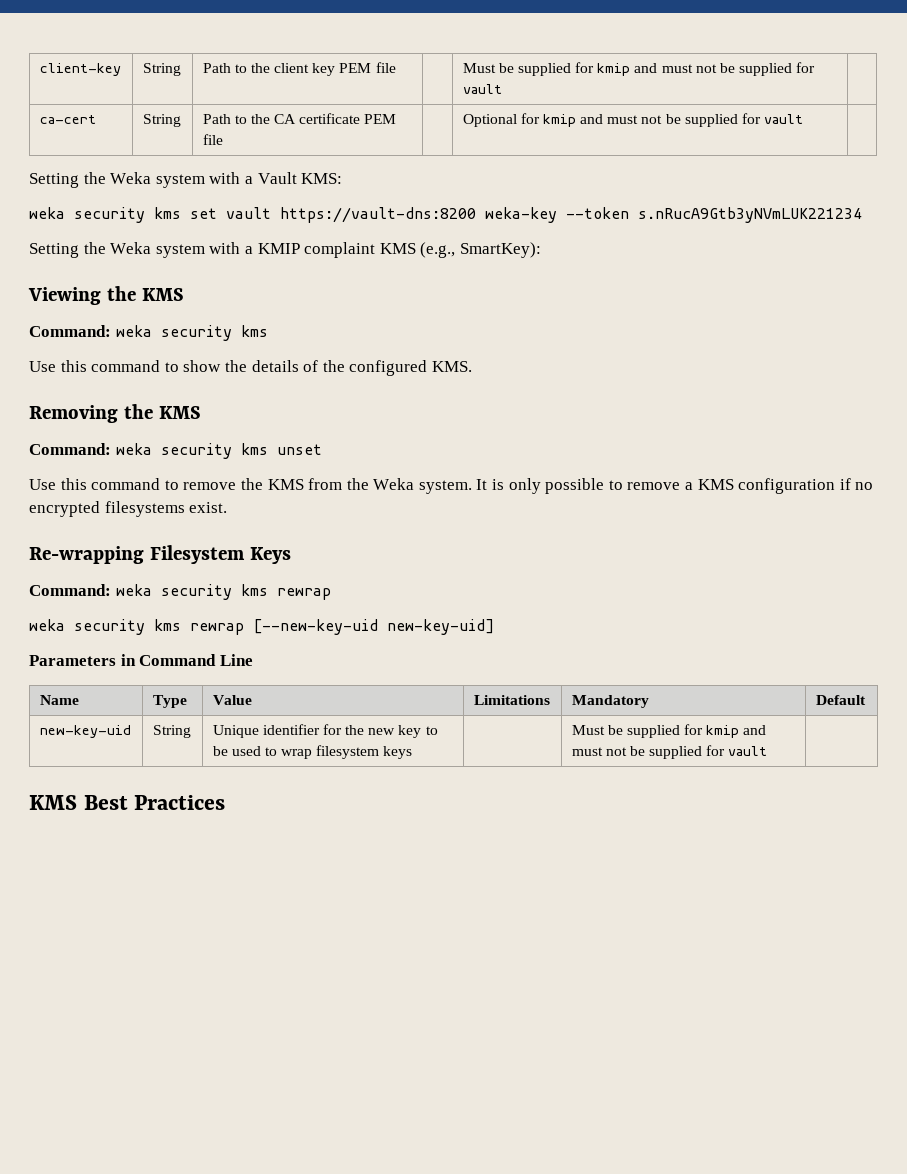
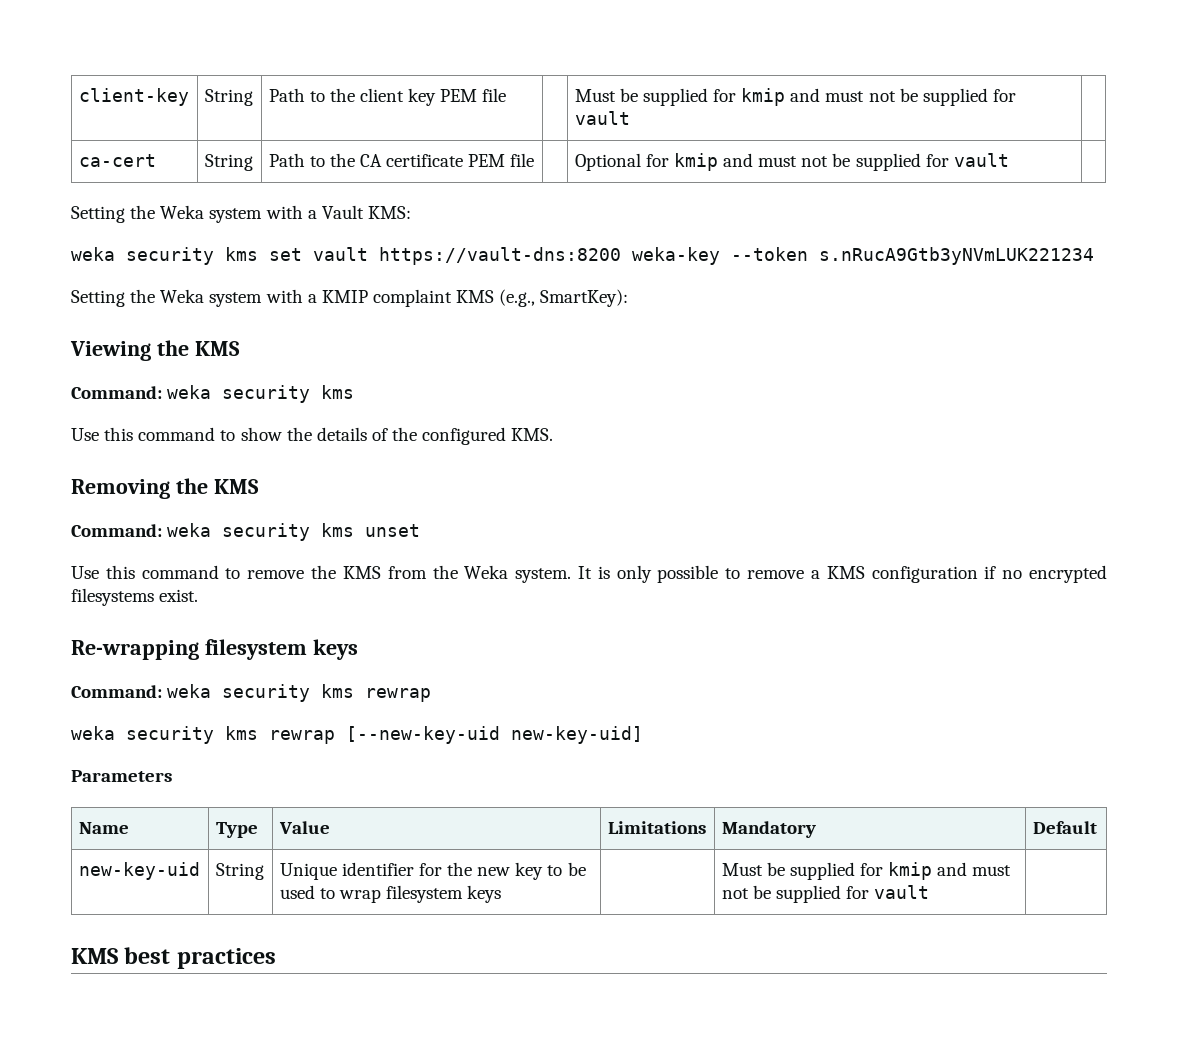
- Re-wrapping Filesystem Keys
+ Re-wrapping filesystem keys
- Parameters in Command Line
+ Parameters
- KMS Best Practices
+ KMS best practices

